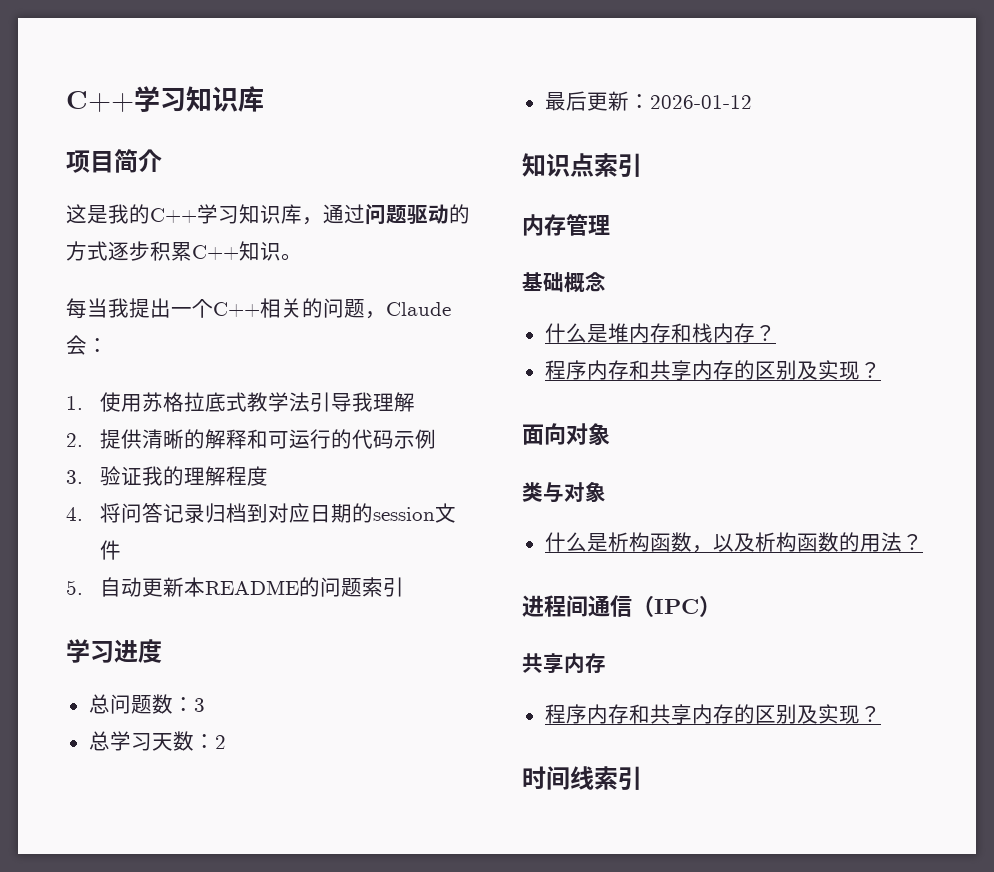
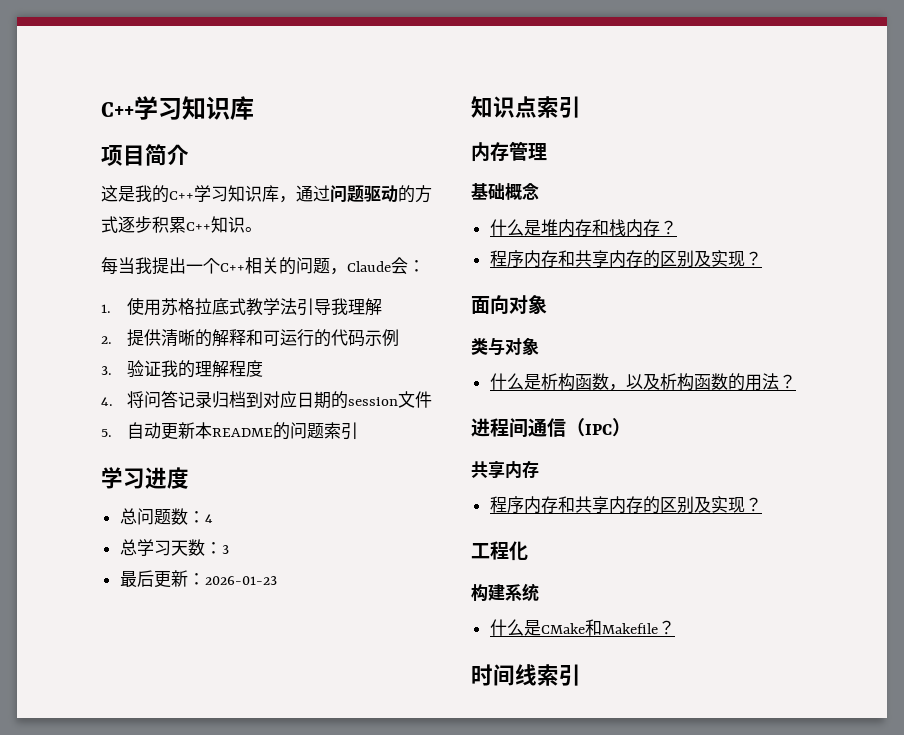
- 总问题数：3
+ 总问题数：4
- 总学习天数：2
+ 总学习天数：3
- 最后更新：2026-01-12
+ 最后更新：2026-01-23
+ 工程化
+ 构建系统
+ 什么是CMake和Makefile？

